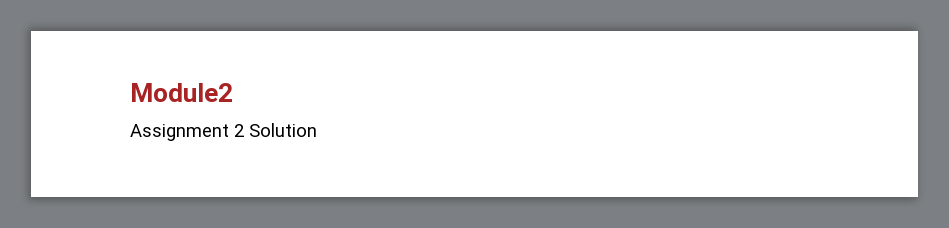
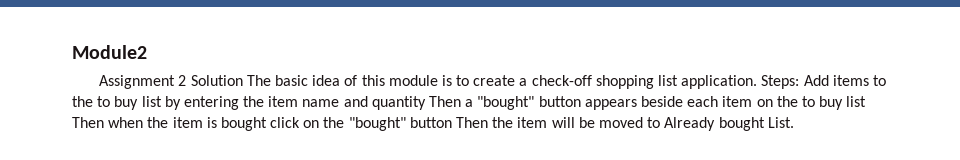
- Assignment 2 Solution
+ Assignment 2 Solution The basic idea of this module is to create a check-off shopping list application. Steps: Add items to the to buy list by entering the item name and quantity Then a "bought" button appears beside each item on the to buy list Then when the item is bought click on the "bought" button Then the item will be moved to Already bought List.

